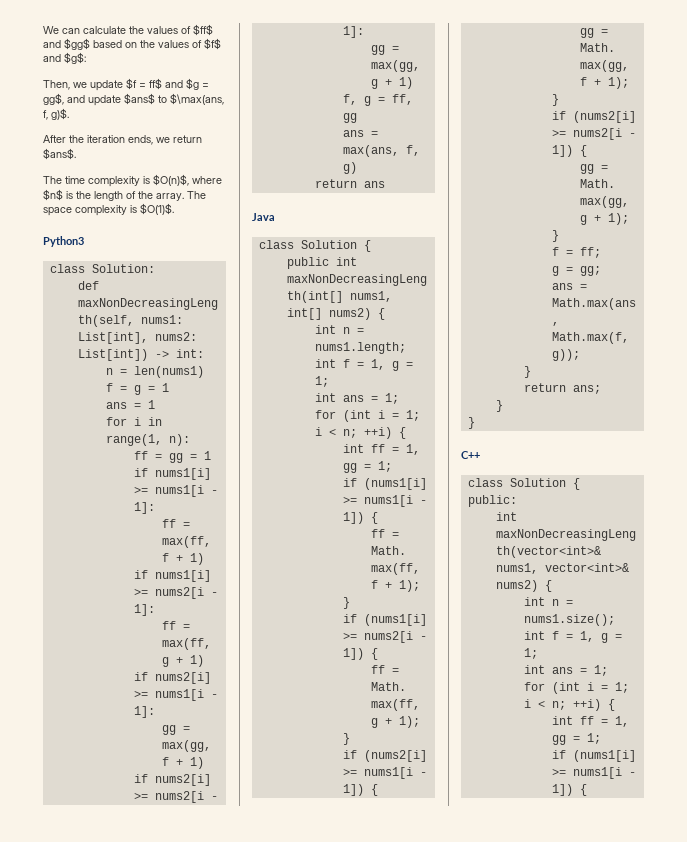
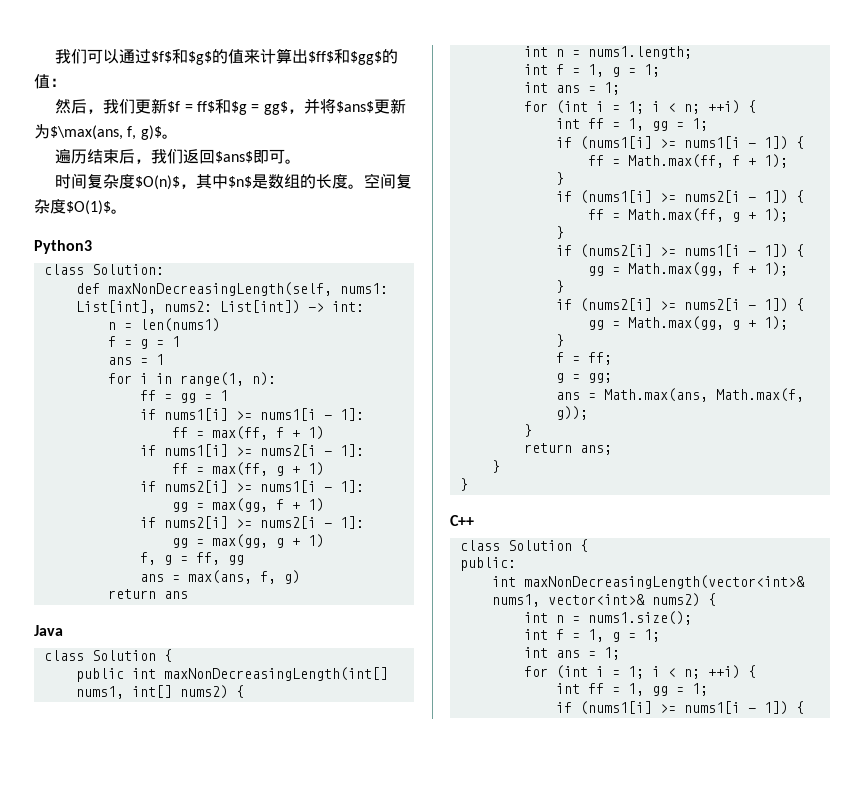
- We can calculate the values of $ff$ and $gg$ based on the values of $f$ and $g$:
- Then, we update $f = ff$ and $g = gg$, and update $ans$ to $\max(ans, f, g)$.
- After the iteration ends, we return $ans$.
- The time complexity is $O(n)$, where $n$ is the length of the array. The space complexity is $O(1)$.
+ 我们可以通过$f$和$g$的值来计算出$ff$和$gg$的值：
+ 然后，我们更新$f = ff$和$g = gg$，并将$ans$更新为$\max(ans, f, g)$。
+ 遍历结束后，我们返回$ans$即可。
+ 时间复杂度$O(n)$，其中$n$是数组的长度。空间复杂度$O(1)$。

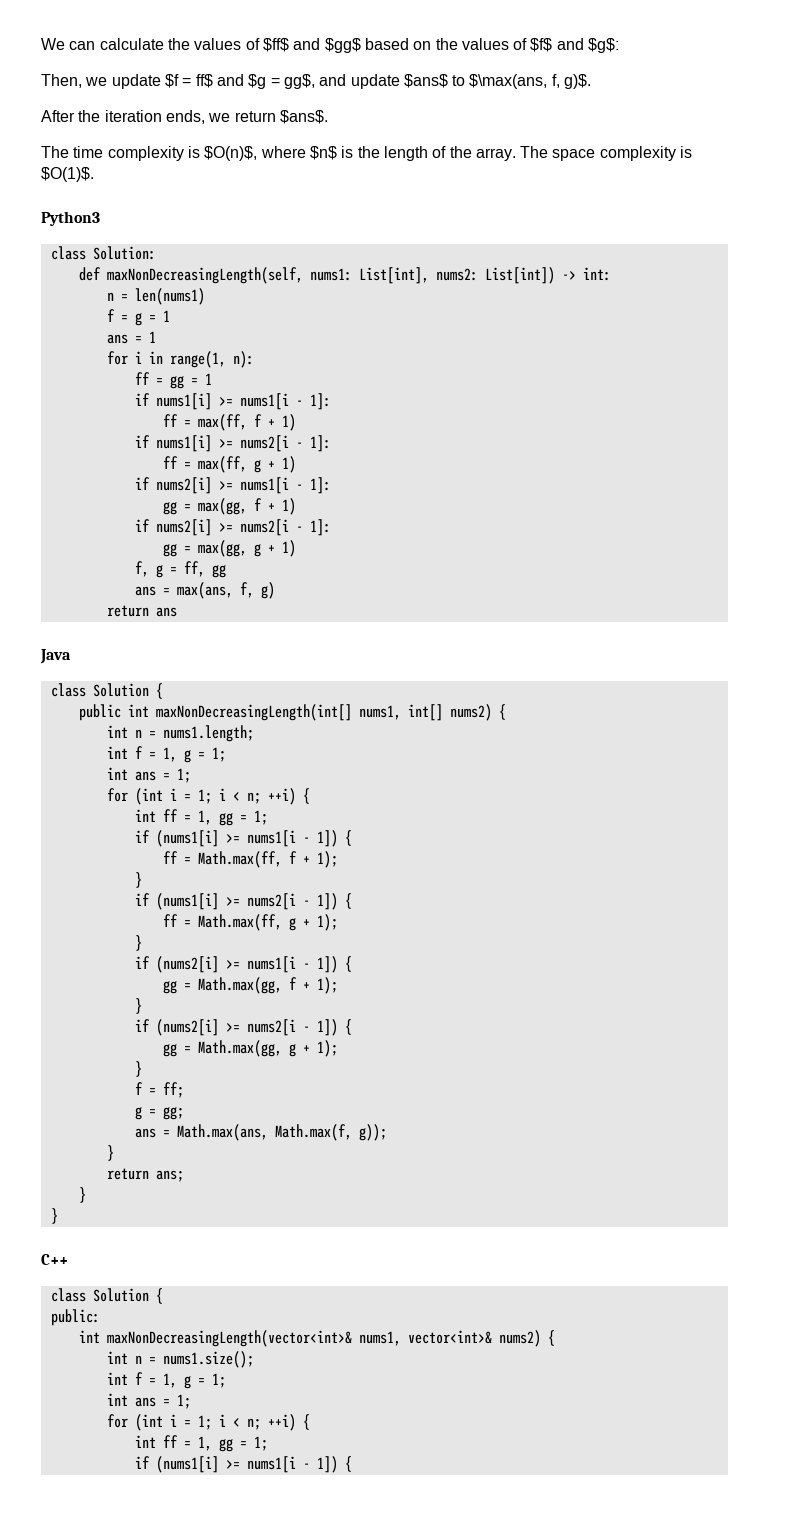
- 我们可以通过$f$和$g$的值来计算出$ff$和$gg$的值：
- 然后，我们更新$f = ff$和$g = gg$，并将$ans$更新为$\max(ans, f, g)$。
- 遍历结束后，我们返回$ans$即可。
- 时间复杂度$O(n)$，其中$n$是数组的长度。空间复杂度$O(1)$。
+ We can calculate the values of $ff$ and $gg$ based on the values of $f$ and $g$:
+ Then, we update $f = ff$ and $g = gg$, and update $ans$ to $\max(ans, f, g)$.
+ After the iteration ends, we return $ans$.
+ The time complexity is $O(n)$, where $n$ is the length of the array. The space complexity is $O(1)$.

